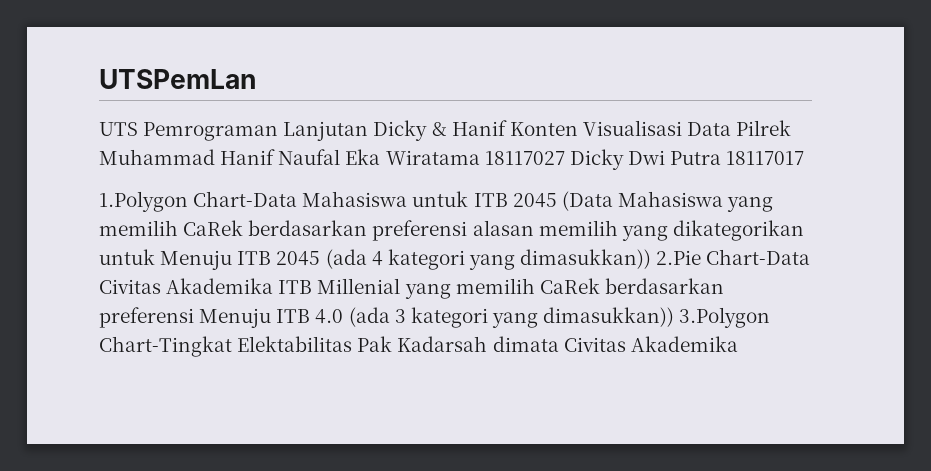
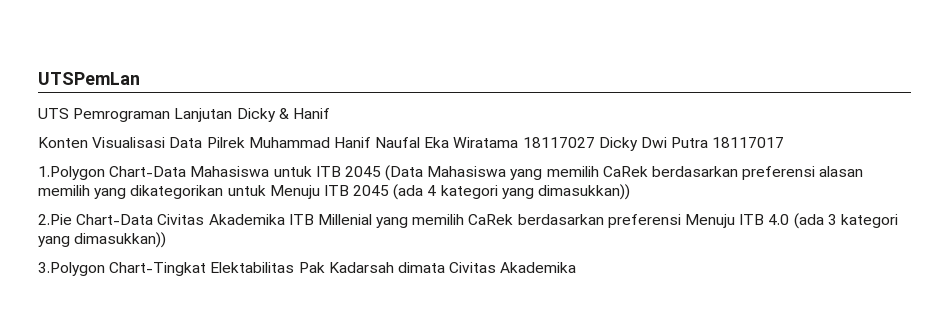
- UTS Pemrograman Lanjutan Dicky & Hanif Konten Visualisasi Data Pilrek Muhammad Hanif Naufal Eka Wiratama 18117027 Dicky Dwi Putra 18117017
+ UTS Pemrograman Lanjutan Dicky & Hanif
+ Konten Visualisasi Data Pilrek Muhammad Hanif Naufal Eka Wiratama 18117027 Dicky Dwi Putra 18117017
- 1.Polygon Chart-Data Mahasiswa untuk ITB 2045 (Data Mahasiswa yang memilih CaRek berdasarkan preferensi alasan memilih yang dikategorikan untuk Menuju ITB 2045 (ada 4 kategori yang dimasukkan)) 2.Pie Chart-Data Civitas Akademika ITB Millenial yang memilih CaRek berdasarkan preferensi Menuju ITB 4.0 (ada 3 kategori yang dimasukkan)) 3.Polygon Chart-Tingkat Elektabilitas Pak Kadarsah dimata Civitas Akademika
+ 1.Polygon Chart-Data Mahasiswa untuk ITB 2045 (Data Mahasiswa yang memilih CaRek berdasarkan preferensi alasan memilih yang dikategorikan untuk Menuju ITB 2045 (ada 4 kategori yang dimasukkan))
+ 2.Pie Chart-Data Civitas Akademika ITB Millenial yang memilih CaRek berdasarkan preferensi Menuju ITB 4.0 (ada 3 kategori yang dimasukkan))
+ 3.Polygon Chart-Tingkat Elektabilitas Pak Kadarsah dimata Civitas Akademika

